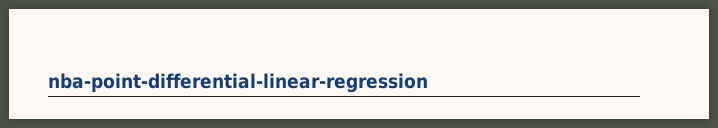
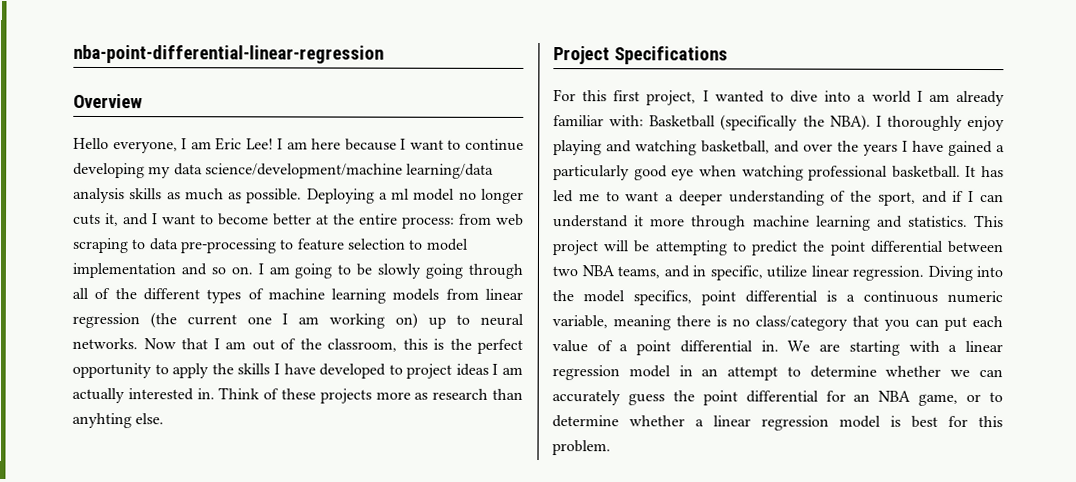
+ Overview
+ Hello everyone, I am Eric Lee! I am here because I want to continue developing my data science/development/machine learning/data analysis skills as much as possible. Deploying a ml model no longer cuts it, and I want to become better at the entire process: from web scraping to data pre-processing to feature selection to model implementation and so on. I am going to be slowly going through all of the different types of machine learning models from linear regression (the current one I am working on) up to neural networks. Now that I am out of the classroom, this is the perfect opportunity to apply the skills I have developed to project ideas I am actually interested in. Think of these projects more as research than anyhting else.
+ Project Specifications
+ For this first project, I wanted to dive into a world I am already familiar with: Basketball (specifically the NBA). I thoroughly enjoy playing and watching basketball, and over the years I have gained a particularly good eye when watching professional basketball. It has led me to want a deeper understanding of the sport, and if I can understand it more through machine learning and statistics. This project will be attempting to predict the point differential between two NBA teams, and in specific, utilize linear regression. Diving into the model specifics, point differential is a continuous numeric variable, meaning there is no class/category that you can put each value of a point differential in. We are starting with a linear regression model in an attempt to determine whether we can accurately guess the point differential for an NBA game, or to determine whether a linear regression model is best for this problem.

